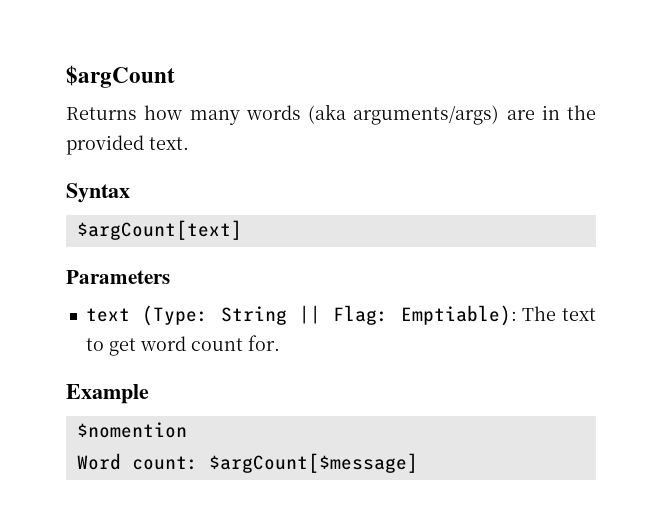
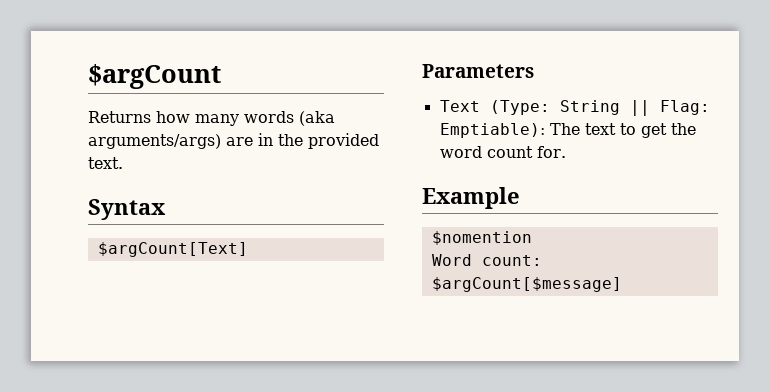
- $argCount[text]
+ $argCount[Text]
- text (Type: String || Flag: Emptiable): The text to get word count for.
+ Text (Type: String || Flag: Emptiable): The text to get the word count for.

